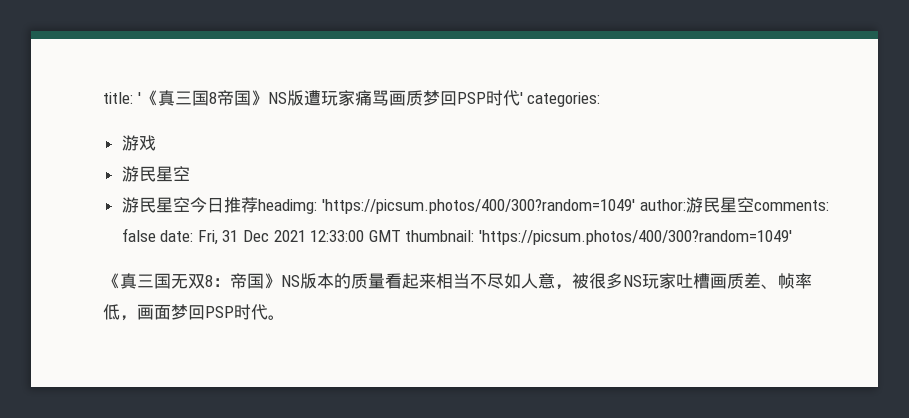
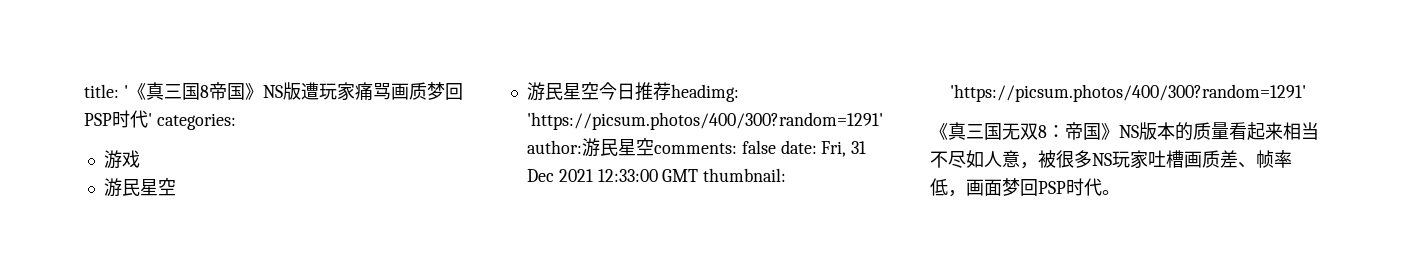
- 游民星空今日推荐headimg: 'https://picsum.photos/400/300?random=1049' author:游民星空comments: false date: Fri, 31 Dec 2021 12:33:00 GMT thumbnail: 'https://picsum.photos/400/300?random=1049'
+ 游民星空今日推荐headimg: 'https://picsum.photos/400/300?random=1291' author:游民星空comments: false date: Fri, 31 Dec 2021 12:33:00 GMT thumbnail: 'https://picsum.photos/400/300?random=1291'

